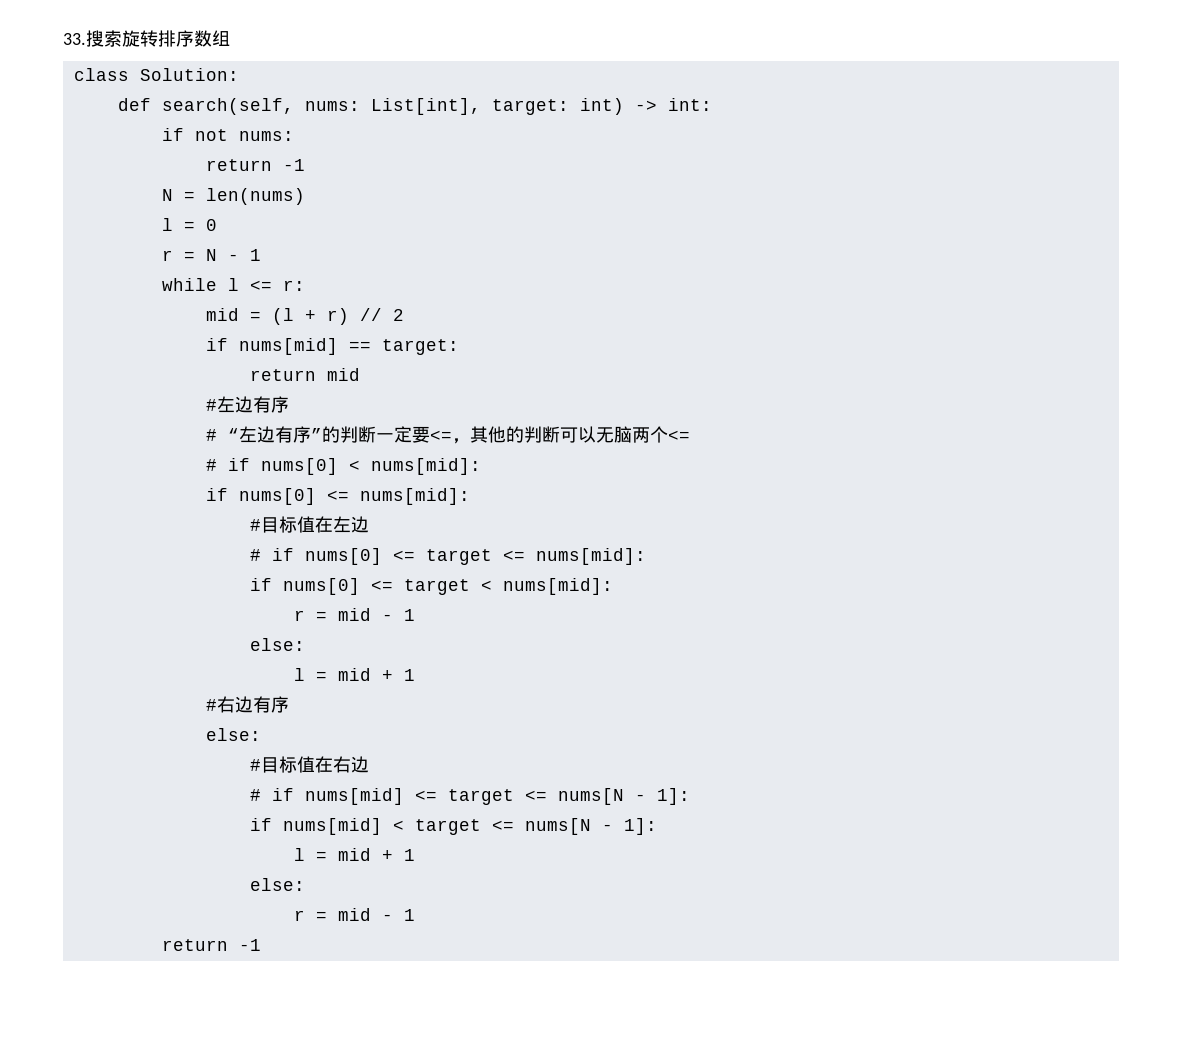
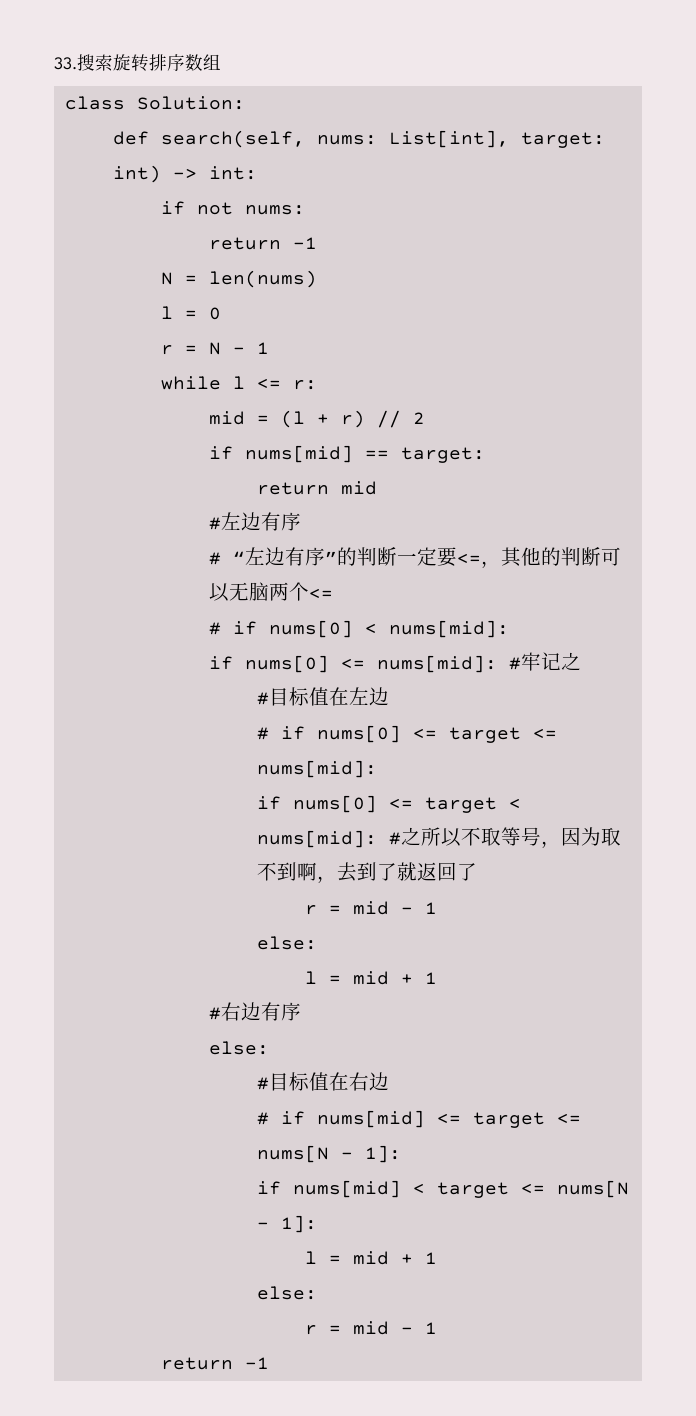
- if nums[0] <= nums[mid]:
+ if nums[0] <= nums[mid]: #牢记之
- if nums[0] <= target < nums[mid]:
+ if nums[0] <= target < nums[mid]: #之所以不取等号，因为取不到啊，去到了就返回了

